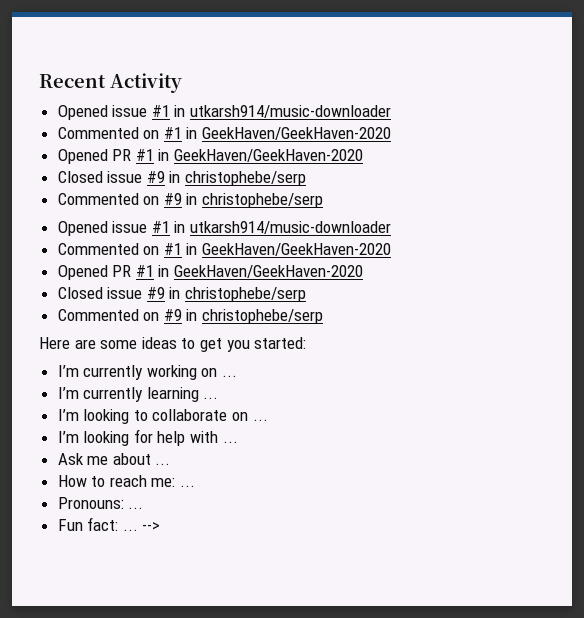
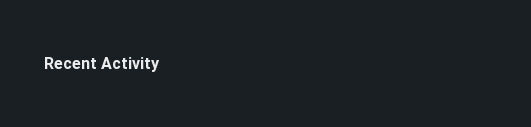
  Recent Activity
- Opened issue #1 in utkarsh914/music-downloader
- Commented on #1 in GeekHaven/GeekHaven-2020
- Opened PR #1 in GeekHaven/GeekHaven-2020
- Closed issue #9 in christophebe/serp
- Commented on #9 in christophebe/serp
- Opened issue #1 in utkarsh914/music-downloader
- Commented on #1 in GeekHaven/GeekHaven-2020
- Opened PR #1 in GeekHaven/GeekHaven-2020
- Closed issue #9 in christophebe/serp
- Commented on #9 in christophebe/serp
- Here are some ideas to get you started:
- I’m currently working on ...
- I’m currently learning ...
- I’m looking to collaborate on ...
- I’m looking for help with ...
- Ask me about ...
- How to reach me: ...
- Pronouns: ...
- Fun fact: ... -->

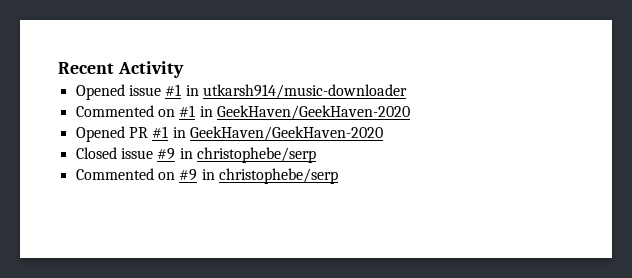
+ Opened issue #1 in utkarsh914/music-downloader
+ Commented on #1 in GeekHaven/GeekHaven-2020
+ Opened PR #1 in GeekHaven/GeekHaven-2020
+ Closed issue #9 in christophebe/serp
+ Commented on #9 in christophebe/serp

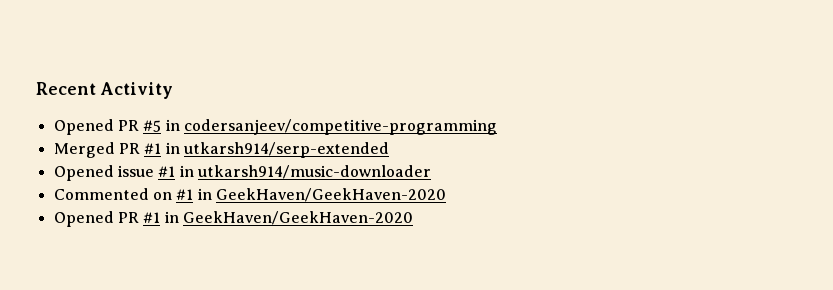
+ Opened PR #5 in codersanjeev/competitive-programming
+ Merged PR #1 in utkarsh914/serp-extended
- Closed issue #9 in christophebe/serp
- Commented on #9 in christophebe/serp

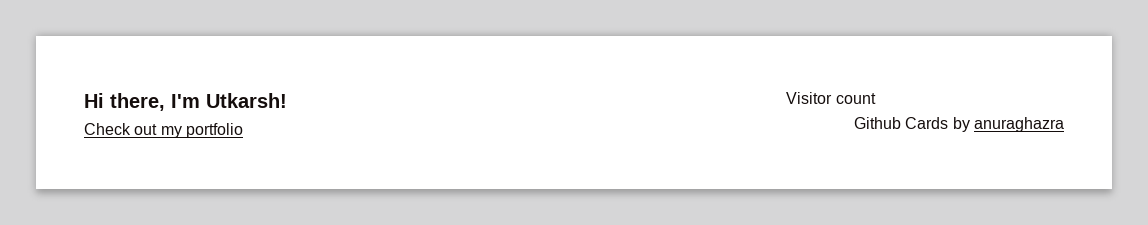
- Recent Activity
- Opened PR #5 in codersanjeev/competitive-programming
- Merged PR #1 in utkarsh914/serp-extended
- Opened issue #1 in utkarsh914/music-downloader
- Commented on #1 in GeekHaven/GeekHaven-2020
- Opened PR #1 in GeekHaven/GeekHaven-2020
+ Hi there, I'm Utkarsh!
+ Check out my portfolio
+ Visitor count
+ Github Cards by anuraghazra

